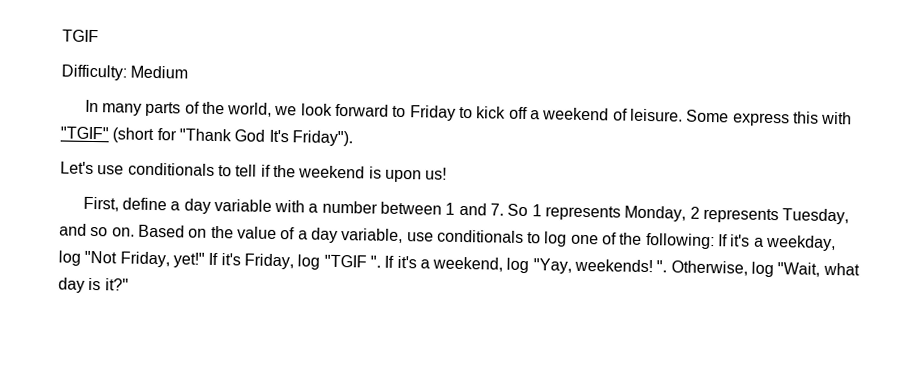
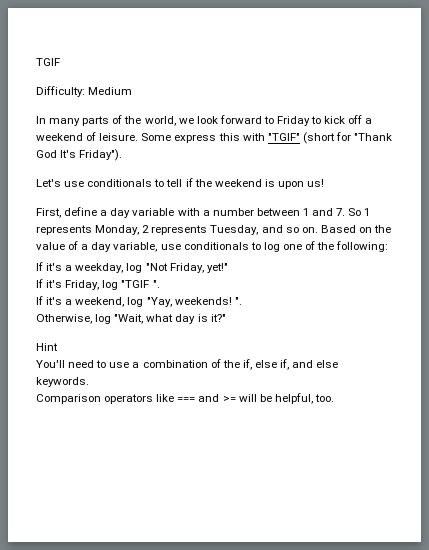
- Based on the value of a day variable, use conditionals to log one of the following: If it's a weekday, log "Not Friday, yet!" If it's Friday, log "TGIF ". If it's a weekend, log "Yay, weekends! ". Otherwise, log "Wait, what day is it?"
+ Based on the value of a day variable, use conditionals to log one of the following:
+ If it's a weekday, log "Not Friday, yet!"
+ If it's Friday, log "TGIF ".
+ If it's a weekend, log "Yay, weekends! ".
+ Otherwise, log "Wait, what day is it?"
+ Hint
+ You'll need to use a combination of the if, else if, and else keywords.
+ Comparison operators like === and >= will be helpful, too.

